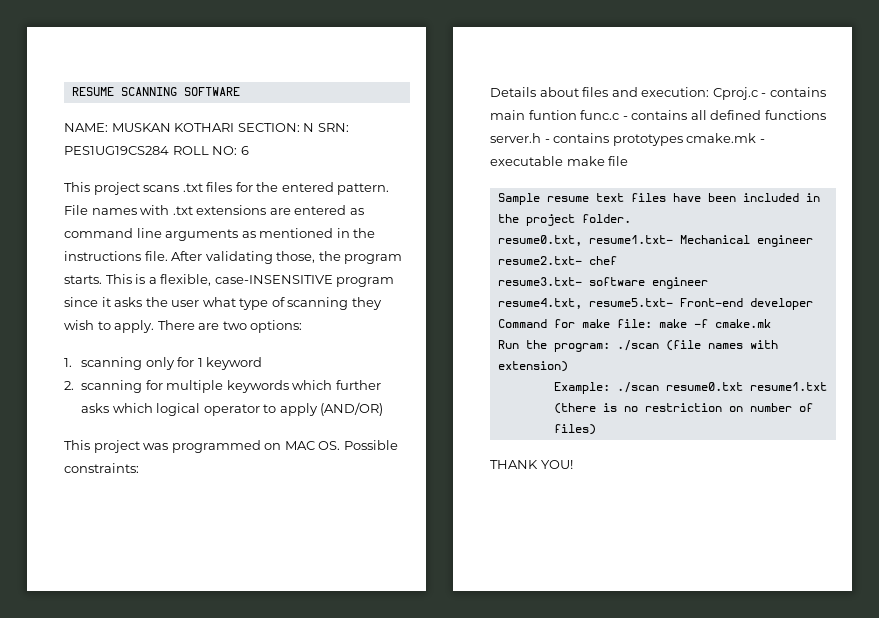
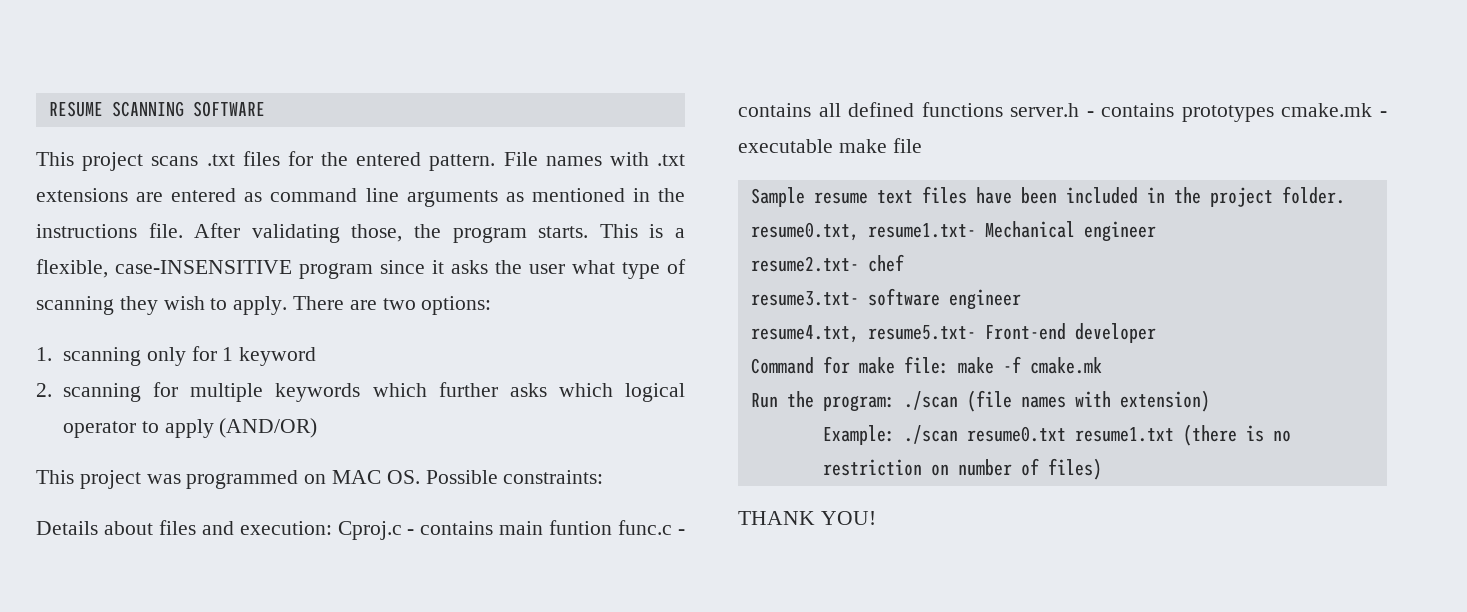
- NAME: MUSKAN KOTHARI SECTION: N SRN: PES1UG19CS284 ROLL NO: 6

